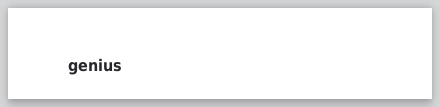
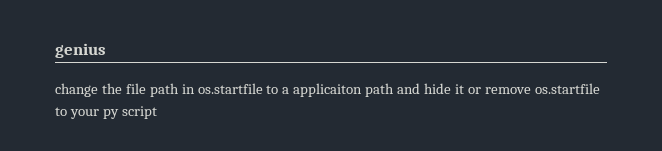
+ change the file path in os.startfile to a applicaiton path and hide it or remove os.startfile to your py script

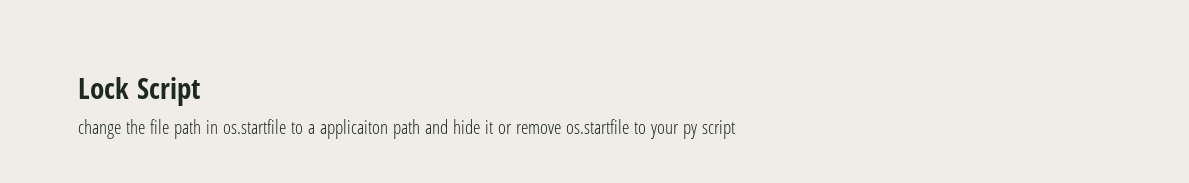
- genius
+ Lock Script

